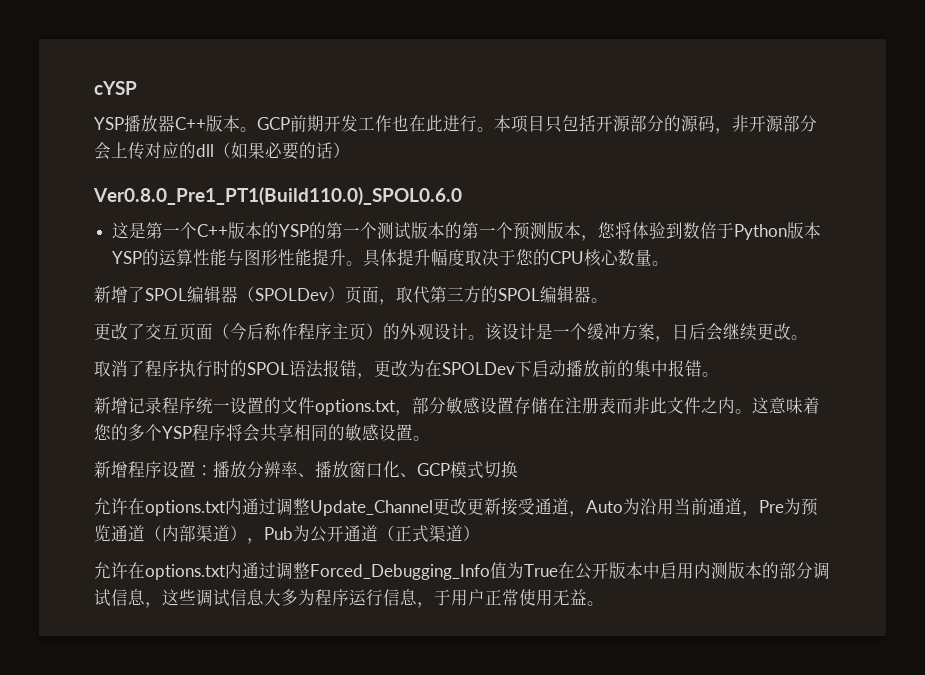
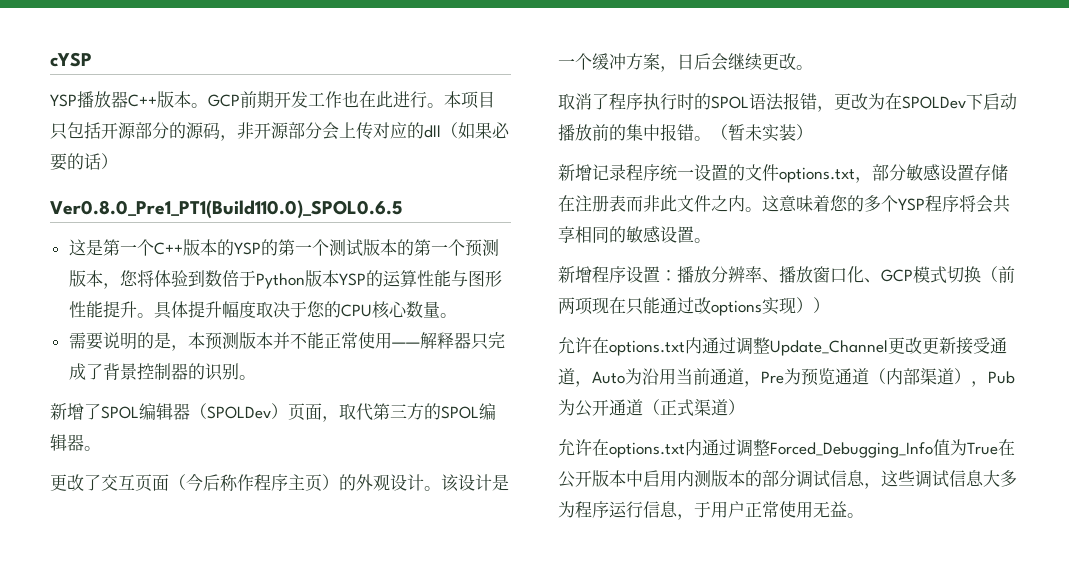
- Ver0.8.0_Pre1_PT1(Build110.0)_SPOL0.6.0
+ Ver0.8.0_Pre1_PT1(Build110.0)_SPOL0.6.5
+ 需要说明的是，本预测版本并不能正常使用——解释器只完成了背景控制器的识别。
+ （暂未实装）
- 新增程序设置：播放分辨率、播放窗口化、GCP模式切换
+ 新增程序设置：播放分辨率、播放窗口化、GCP模式切换（前两项现在只能通过改options实现））

